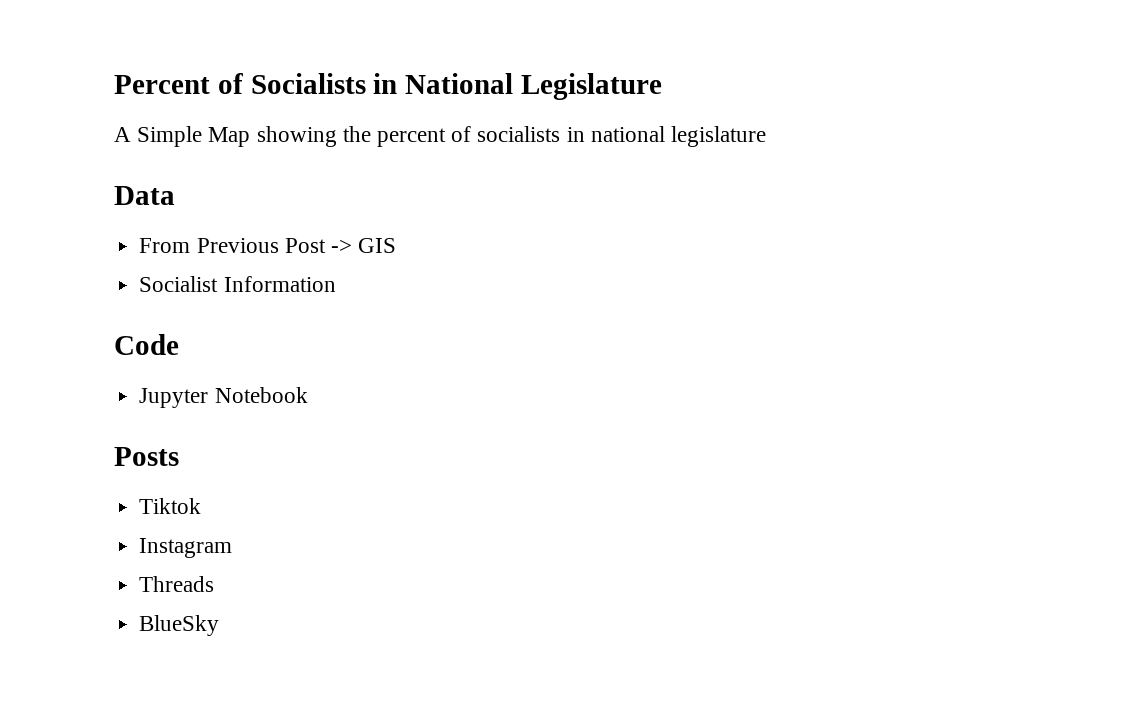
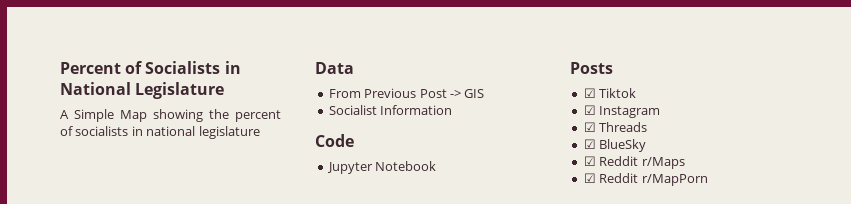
- Tiktok
+ ☑ Tiktok
- Instagram
+ ☑ Instagram
- Threads
+ ☑ Threads
- BlueSky
+ ☑ BlueSky
+ ☑ Reddit r/Maps
+ ☑ Reddit r/MapPorn

